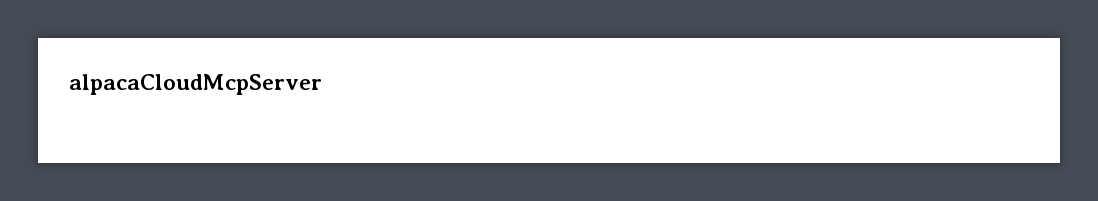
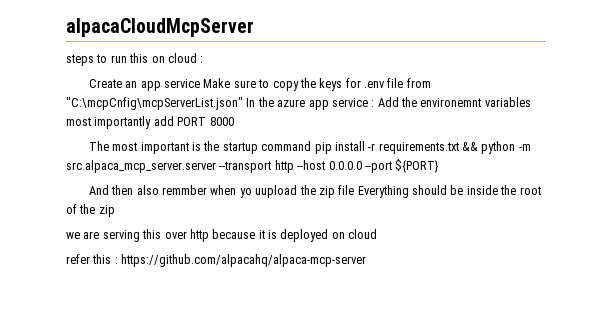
+ steps to run this on cloud :
+ Create an app service Make sure to copy the keys for .env file from "C:\mcpCnfig\mcpServerList.json" In the azure app service : Add the environemnt variables most importantly add PORT 8000
+ The most important is the startup command pip install -r requirements.txt && python -m src.alpaca_mcp_server.server --transport http --host 0.0.0.0 --port ${PORT}
+ And then also remmber when yo uupload the zip file Everything should be inside the root of the zip
+ we are serving this over http because it is deployed on cloud
+ refer this : https://github.com/alpacahq/alpaca-mcp-server

